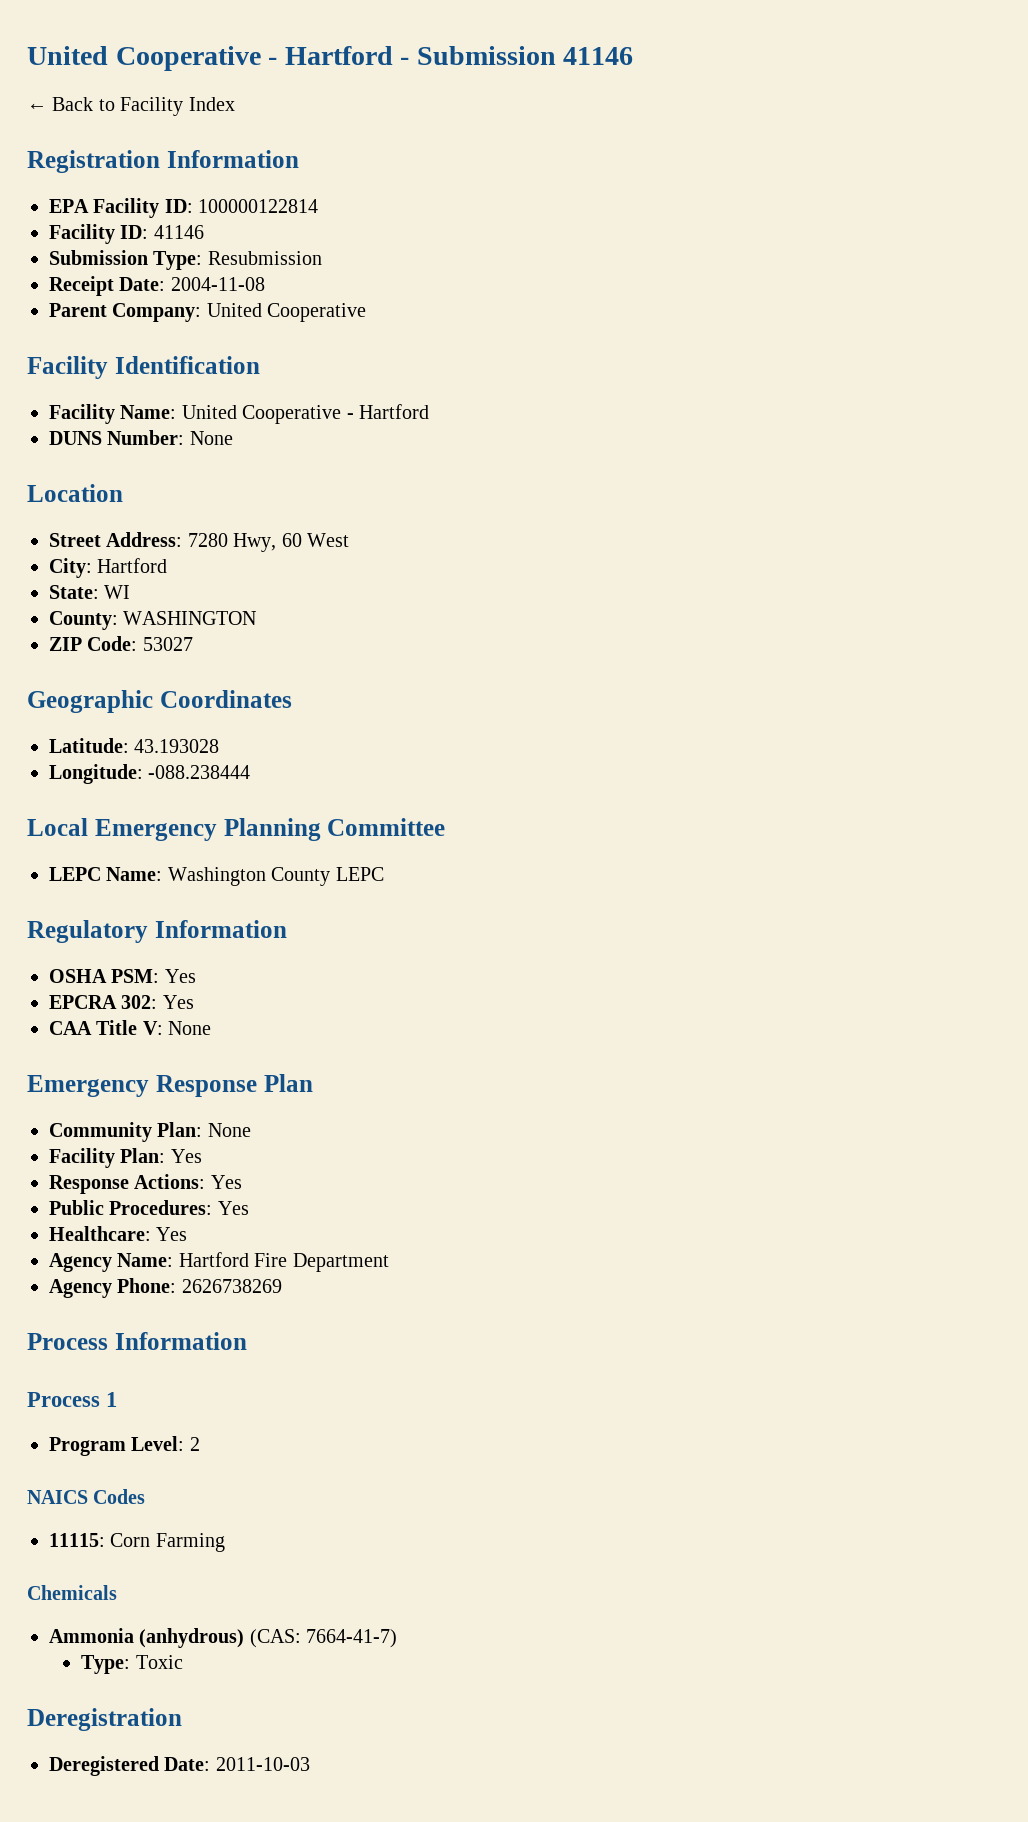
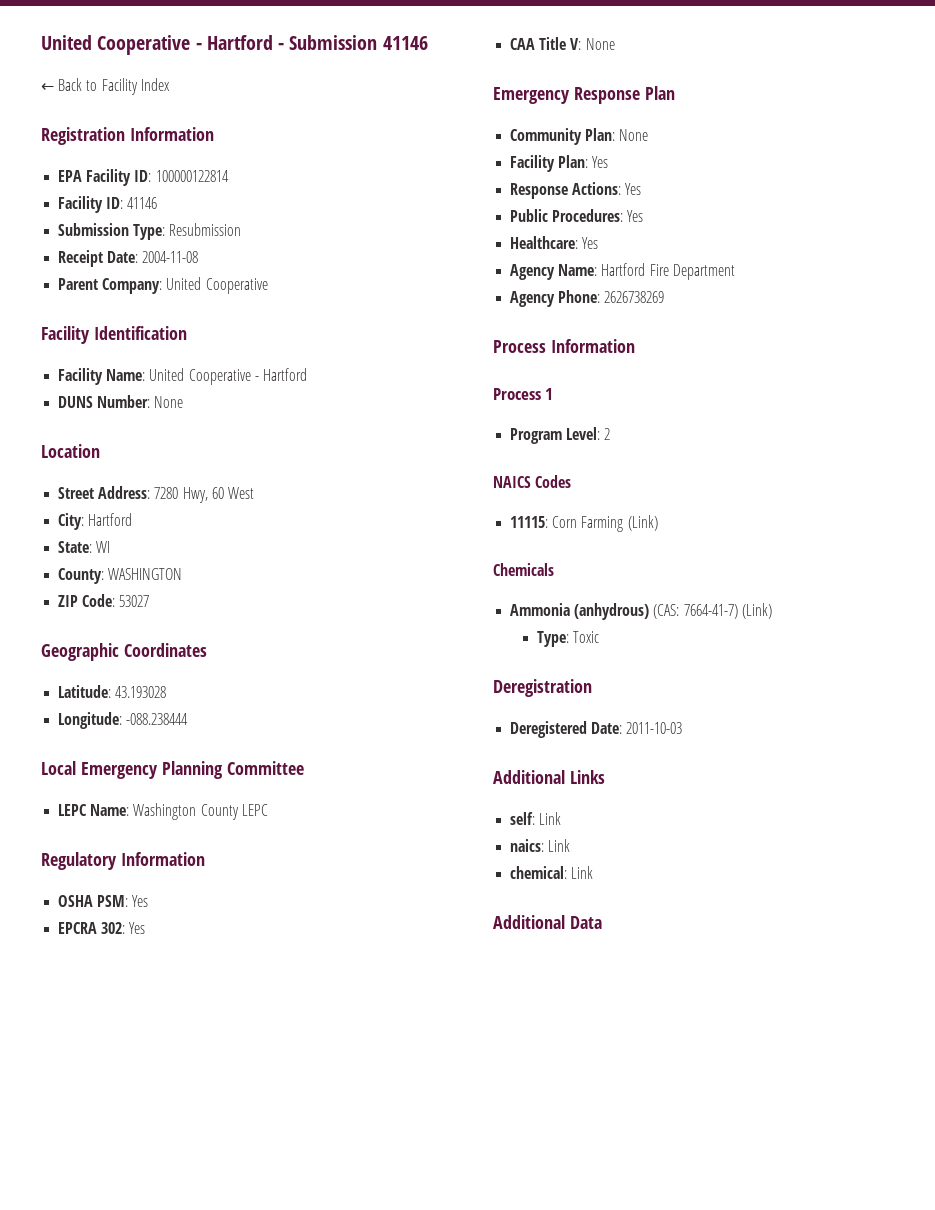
- 11115: Corn Farming
+ 11115: Corn Farming (Link)
- Ammonia (anhydrous) (CAS: 7664-41-7)
+ Ammonia (anhydrous) (CAS: 7664-41-7) (Link)
+ Additional Links
+ self: Link
+ naics: Link
+ chemical: Link
+ Additional Data

